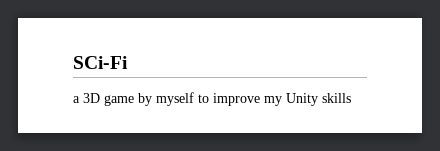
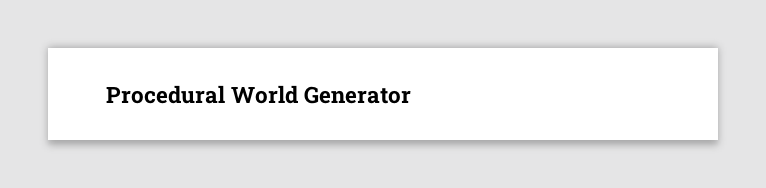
- SCi-Fi
- a 3D game by myself to improve my Unity skills
+ Procedural World Generator

